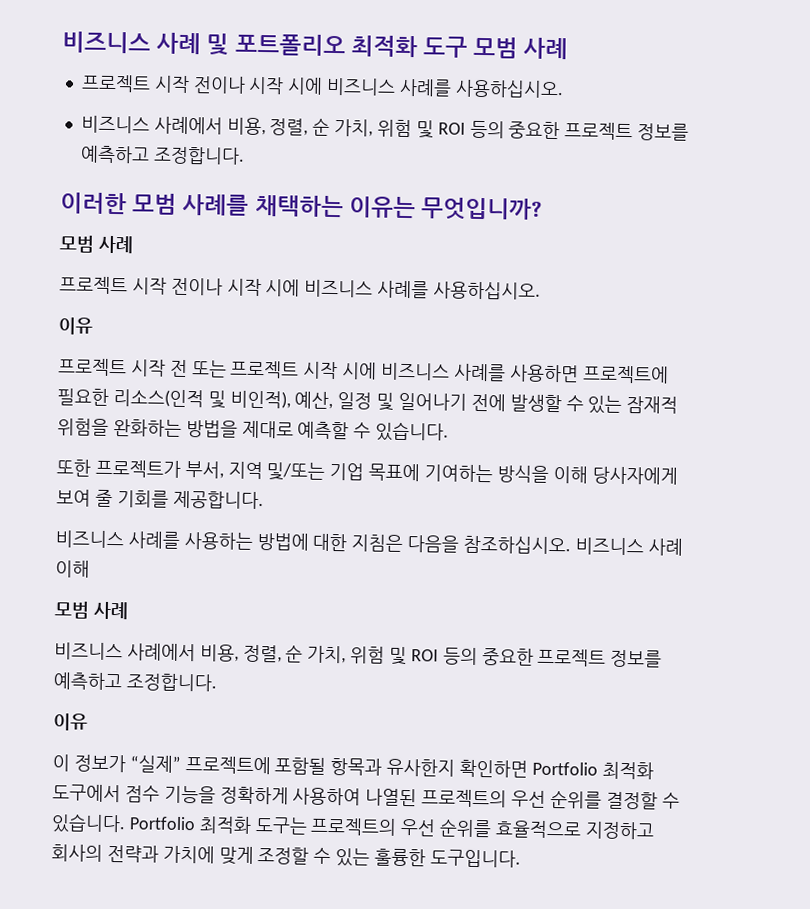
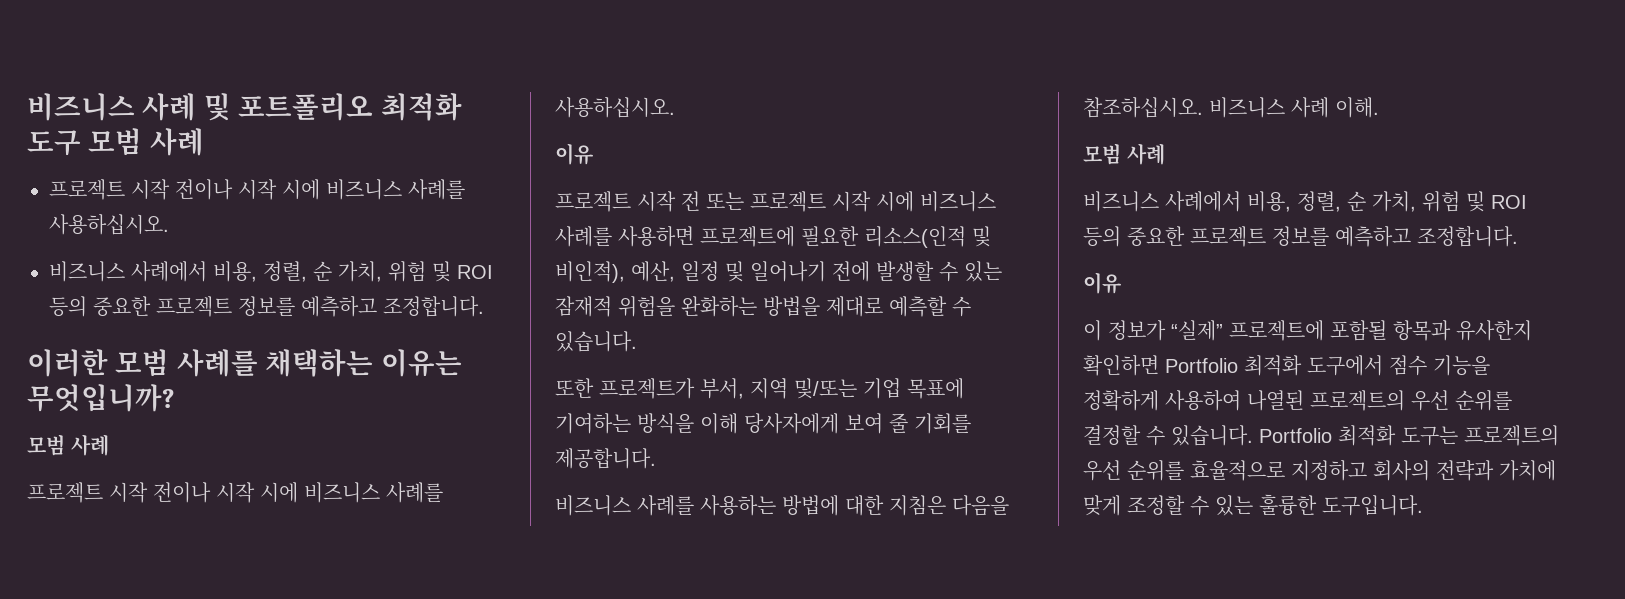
- 비즈니스 사례 이해
+ 비즈니스 사례 이해.

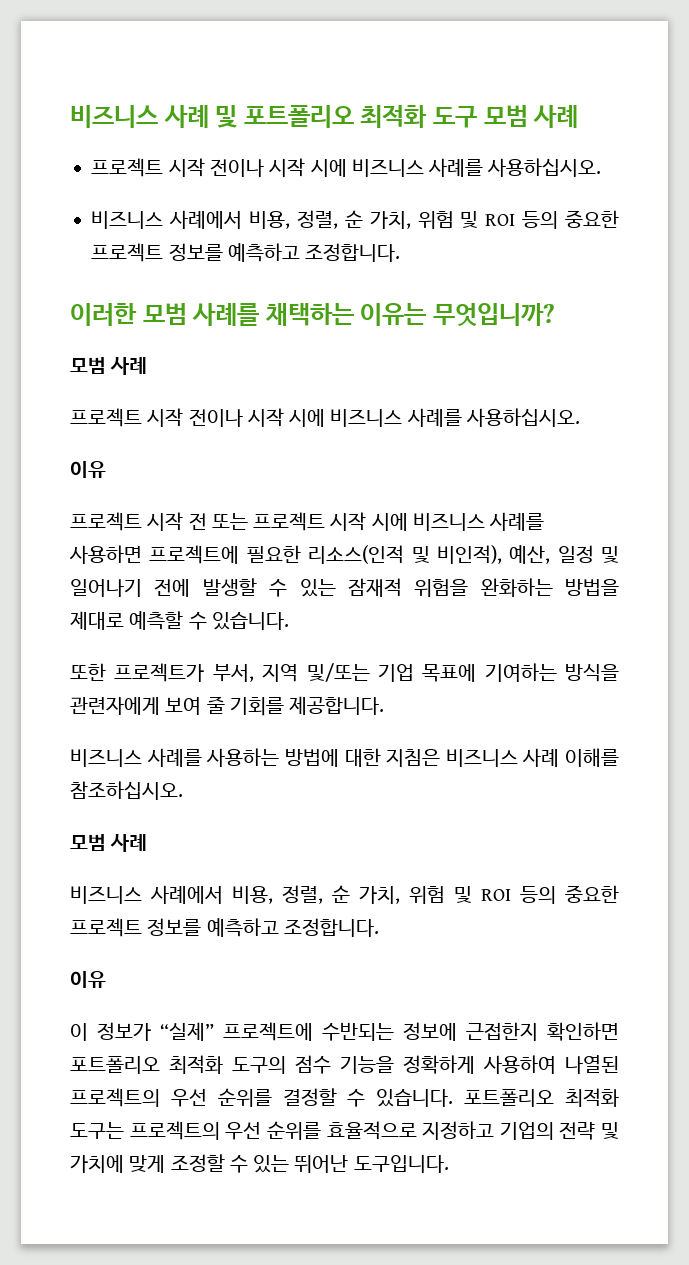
- 또한 프로젝트가 부서, 지역 및/또는 기업 목표에 기여하는 방식을 이해 당사자에게 보여 줄 기회를 제공합니다.
+ 또한 프로젝트가 부서, 지역 및/또는 기업 목표에 기여하는 방식을 관련자에게 보여 줄 기회를 제공합니다.
- 비즈니스 사례를 사용하는 방법에 대한 지침은 다음을 참조하십시오. 비즈니스 사례 이해.
+ 비즈니스 사례를 사용하는 방법에 대한 지침은 비즈니스 사례 이해를 참조하십시오.
- 이 정보가 “실제” 프로젝트에 포함될 항목과 유사한지 확인하면 Portfolio 최적화 도구에서 점수 기능을 정확하게 사용하여 나열된 프로젝트의 우선 순위를 결정할 수 있습니다.
+ 이 정보가 “실제” 프로젝트에 수반되는 정보에 근접한지 확인하면 포트폴리오 최적화 도구의 점수 기능을 정확하게 사용하여 나열된 프로젝트의 우선 순위를 결정할 수 있습니다.
- Portfolio 최적화 도구는 프로젝트의 우선 순위를 효율적으로 지정하고 회사의 전략과 가치에 맞게 조정할 수 있는 훌륭한 도구입니다.
+ 포트폴리오 최적화 도구는 프로젝트의 우선 순위를 효율적으로 지정하고 기업의 전략 및 가치에 맞게 조정할 수 있는 뛰어난 도구입니다.

